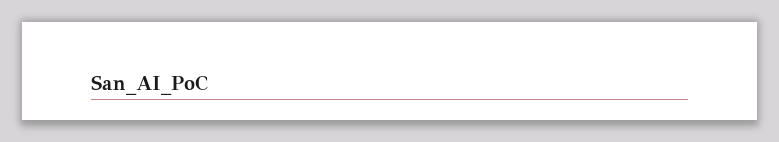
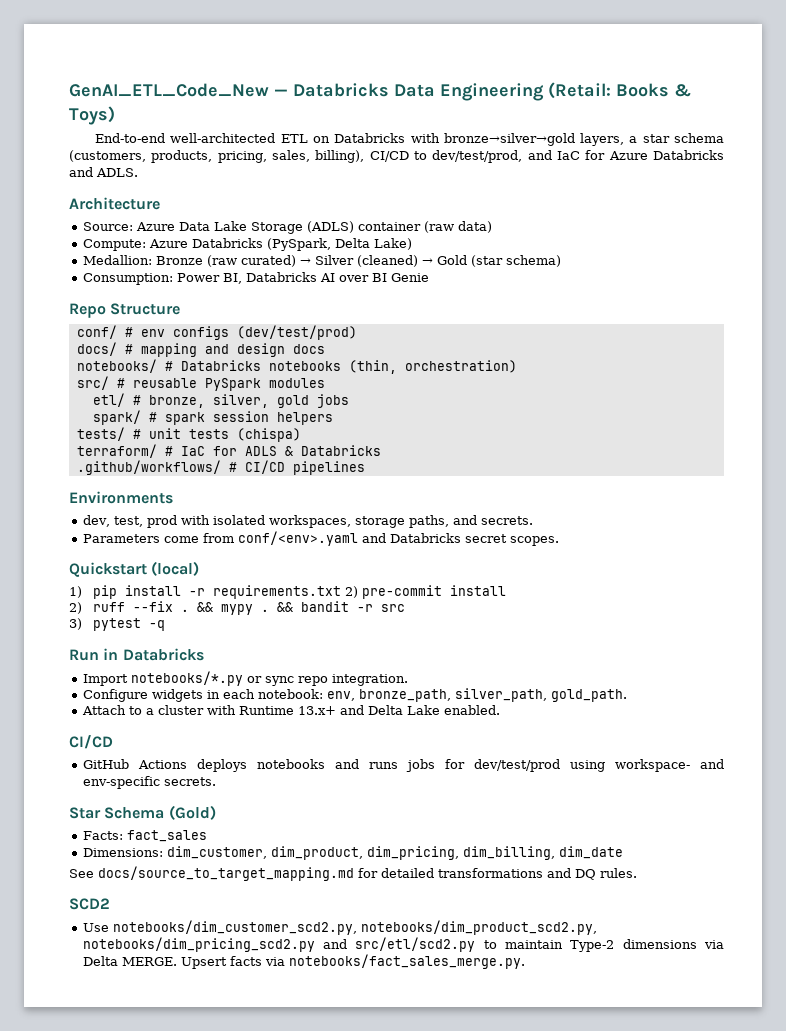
- San_AI_PoC
+ GenAI_ETL_Code_New — Databricks Data Engineering (Retail: Books & Toys)
+ End-to-end well-architected ETL on Databricks with bronze→silver→gold layers, a star schema (customers, products, pricing, sales, billing), CI/CD to dev/test/prod, and IaC for Azure Databricks and ADLS.
+ Architecture
+ Source: Azure Data Lake Storage (ADLS) container (raw data)
+ Compute: Azure Databricks (PySpark, Delta Lake)
+ Medallion: Bronze (raw curated) → Silver (cleaned) → Gold (star schema)
+ Consumption: Power BI, Databricks AI over BI Genie
+ Repo Structure
+ conf/ # env configs (dev/test/prod)
+ docs/ # mapping and design docs
+ notebooks/ # Databricks notebooks (thin, orchestration)
+ src/ # reusable PySpark modules
+ etl/ # bronze, silver, gold jobs
+ spark/ # spark session helpers
+ tests/ # unit tests (chispa)
+ terraform/ # IaC for ADLS & Databricks
+ .github/workflows/ # CI/CD pipelines
+ Environments
+ dev, test, prod with isolated workspaces, storage paths, and secrets.
+ Parameters come from conf/<env>.yaml and Databricks secret scopes.
+ Quickstart (local)
+ 1) pip install -r requirements.txt 2) pre-commit install
+ 2) ruff --fix . && mypy . && bandit -r src
+ 3) pytest -q
+ Run in Databricks
+ Import notebooks/*.py or sync repo integration.
+ Configure widgets in each notebook: env, bronze_path, silver_path, gold_path.
+ Attach to a cluster with Runtime 13.x+ and Delta Lake enabled.
+ CI/CD
+ GitHub Actions deploys notebooks and runs jobs for dev/test/prod using workspace- and env-specific secrets.
+ Star Schema (Gold)
+ Facts: fact_sales
+ Dimensions: dim_customer, dim_product, dim_pricing, dim_billing, dim_date
+ See docs/source_to_target_mapping.md for detailed transformations and DQ rules.
+ SCD2
+ Use notebooks/dim_customer_scd2.py, notebooks/dim_product_scd2.py, notebooks/dim_pricing_scd2.py and src/etl/scd2.py to maintain Type-2 dimensions via Delta MERGE. Upsert facts via notebooks/fact_sales_merge.py.

